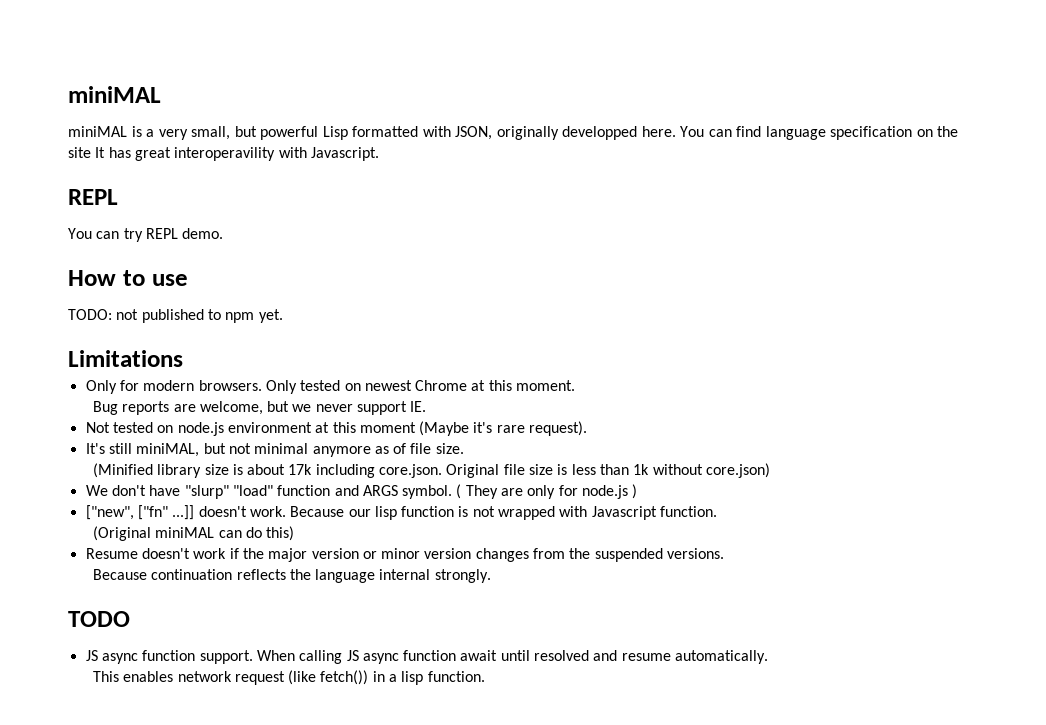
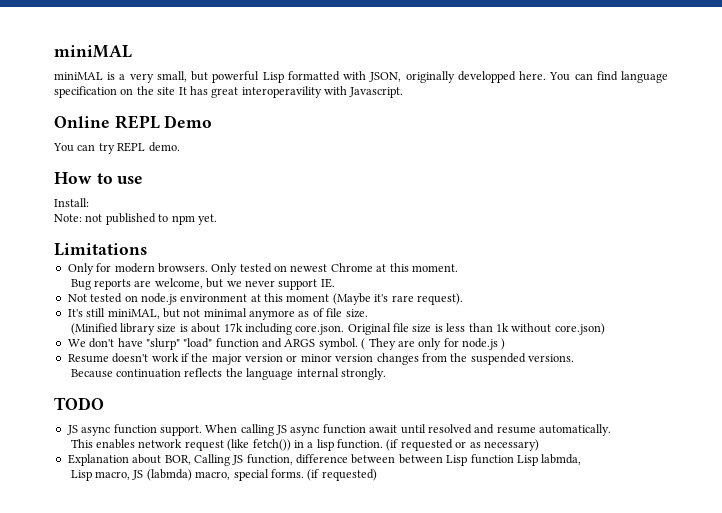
  You can find language specification on the site It has great interoperavility with Javascript.
- REPL
+ Online REPL Demo
- TODO: not published to npm yet.
+ Install:
+ Note: not published to npm yet.
- ["new", ["fn" ...]] doesn't work. Because our lisp function is not wrapped with Javascript function.
- (Original miniMAL can do this)
+ (if requested or as necessary)
+ Explanation about BOR, Calling JS function, difference between between Lisp function Lisp labmda,
+ Lisp macro, JS (labmda) macro, special forms. (if requested)

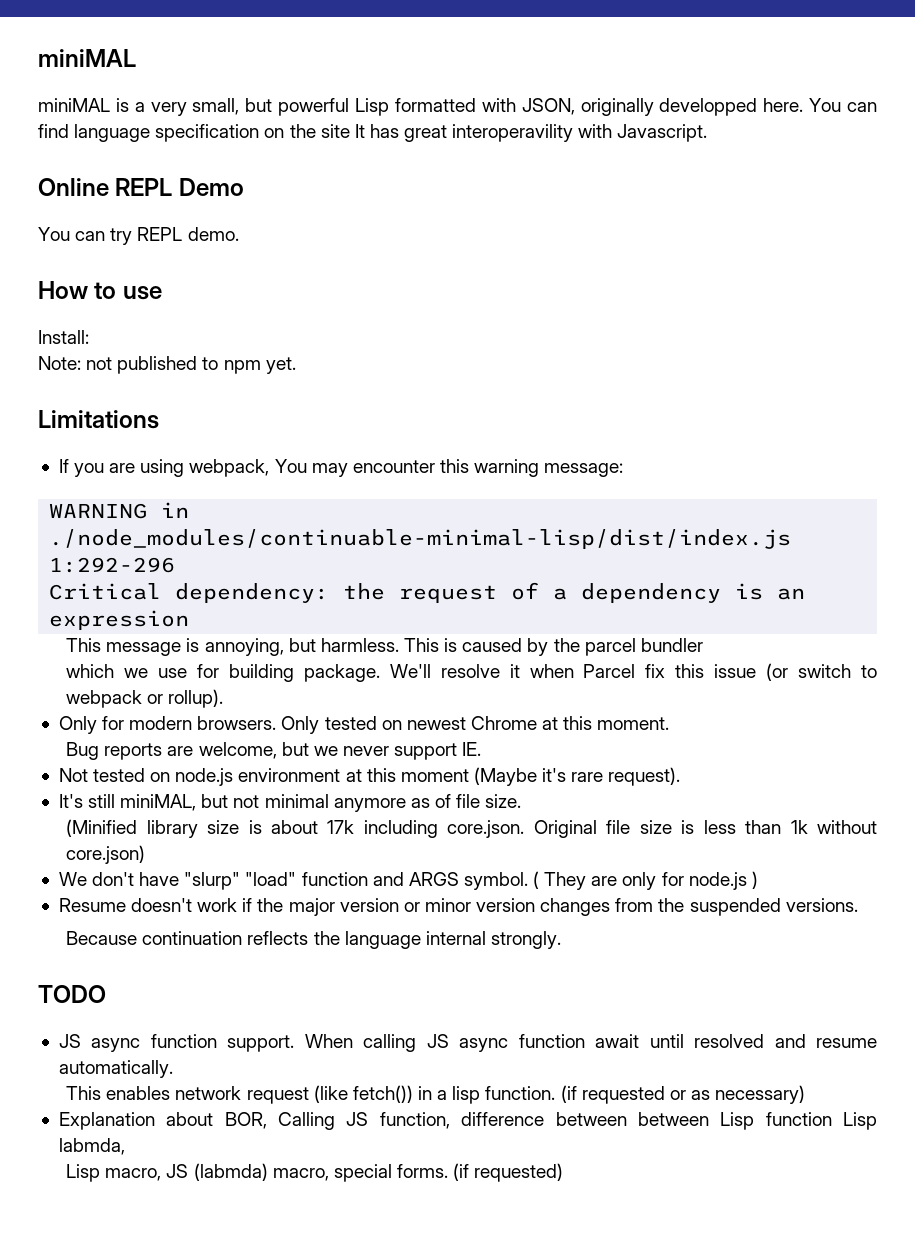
+ If you are using webpack, You may encounter this warning message:
+ WARNING in ./node_modules/continuable-minimal-lisp/dist/index.js 1:292-296
+ Critical dependency: the request of a dependency is an expression
+ This message is annoying, but harmless. This is caused by the parcel bundler
+ which we use for building package. We'll resolve it when Parcel fix this issue (or switch to webpack or rollup).

